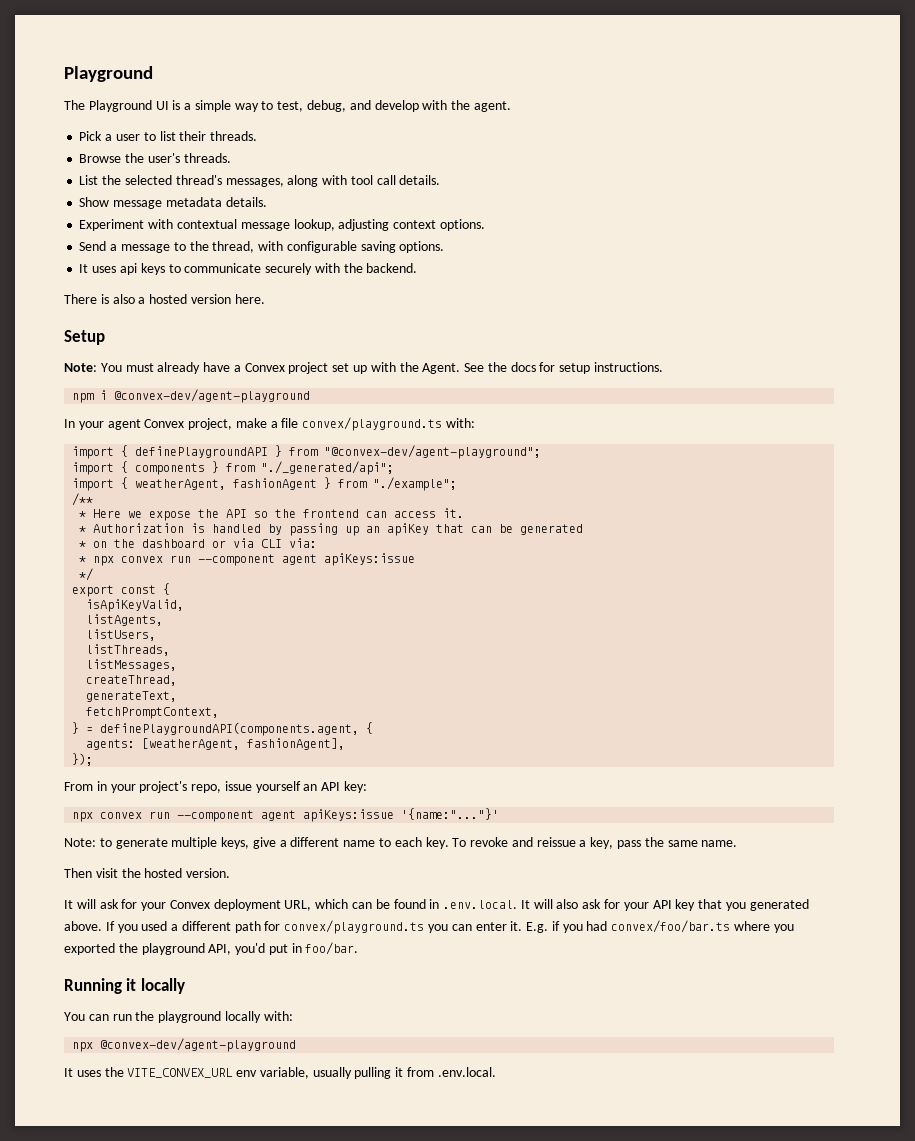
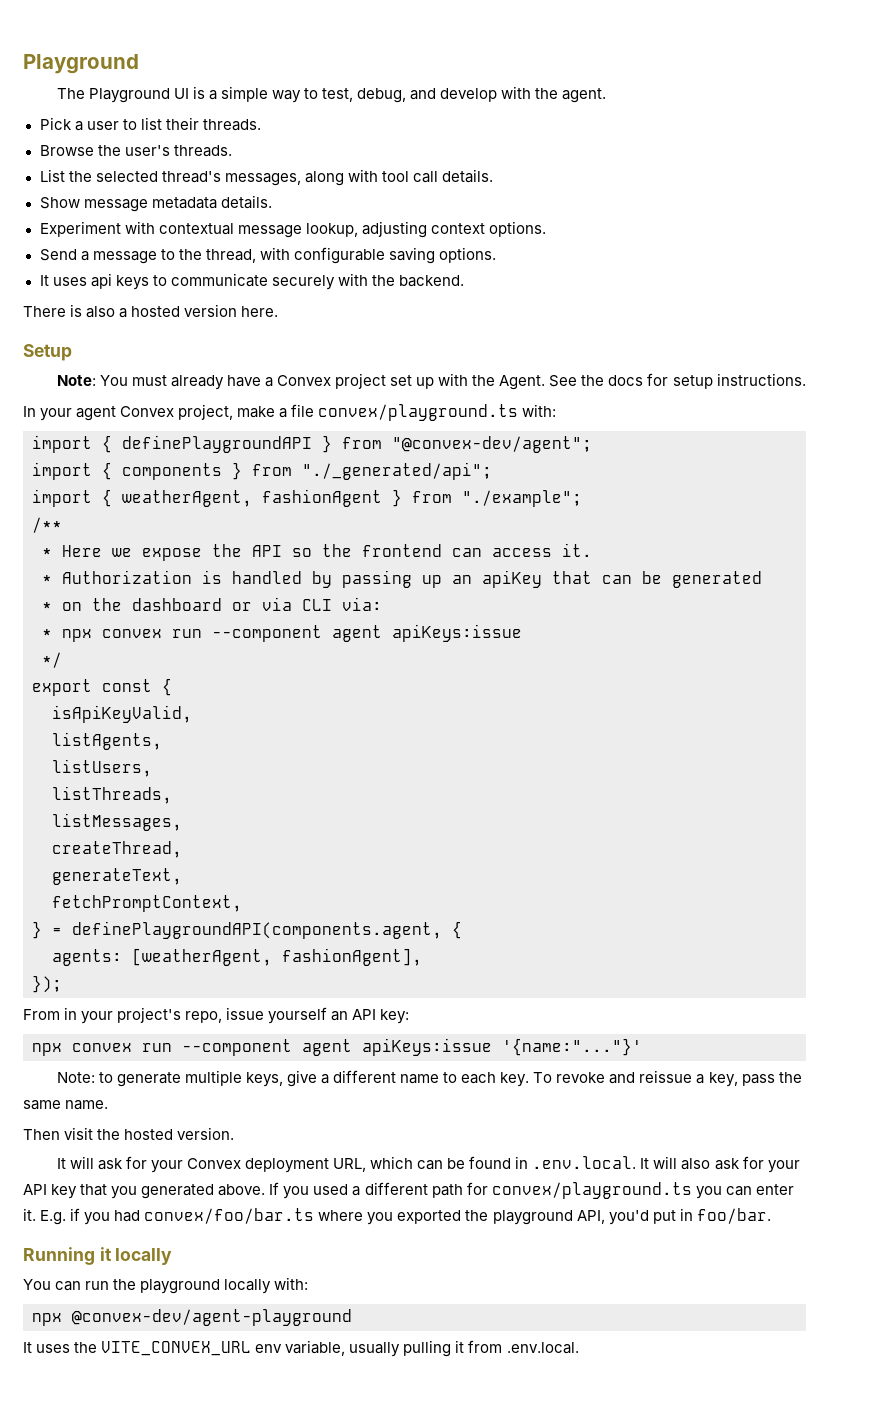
- npm i @convex-dev/agent-playground
- import { definePlaygroundAPI } from "@convex-dev/agent-playground";
+ import { definePlaygroundAPI } from "@convex-dev/agent";

